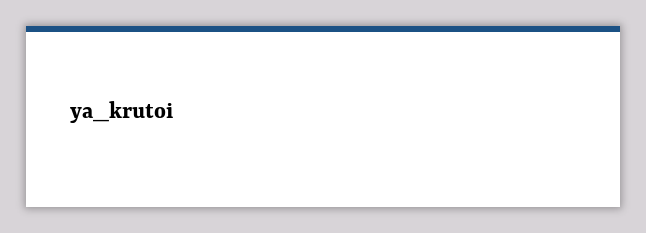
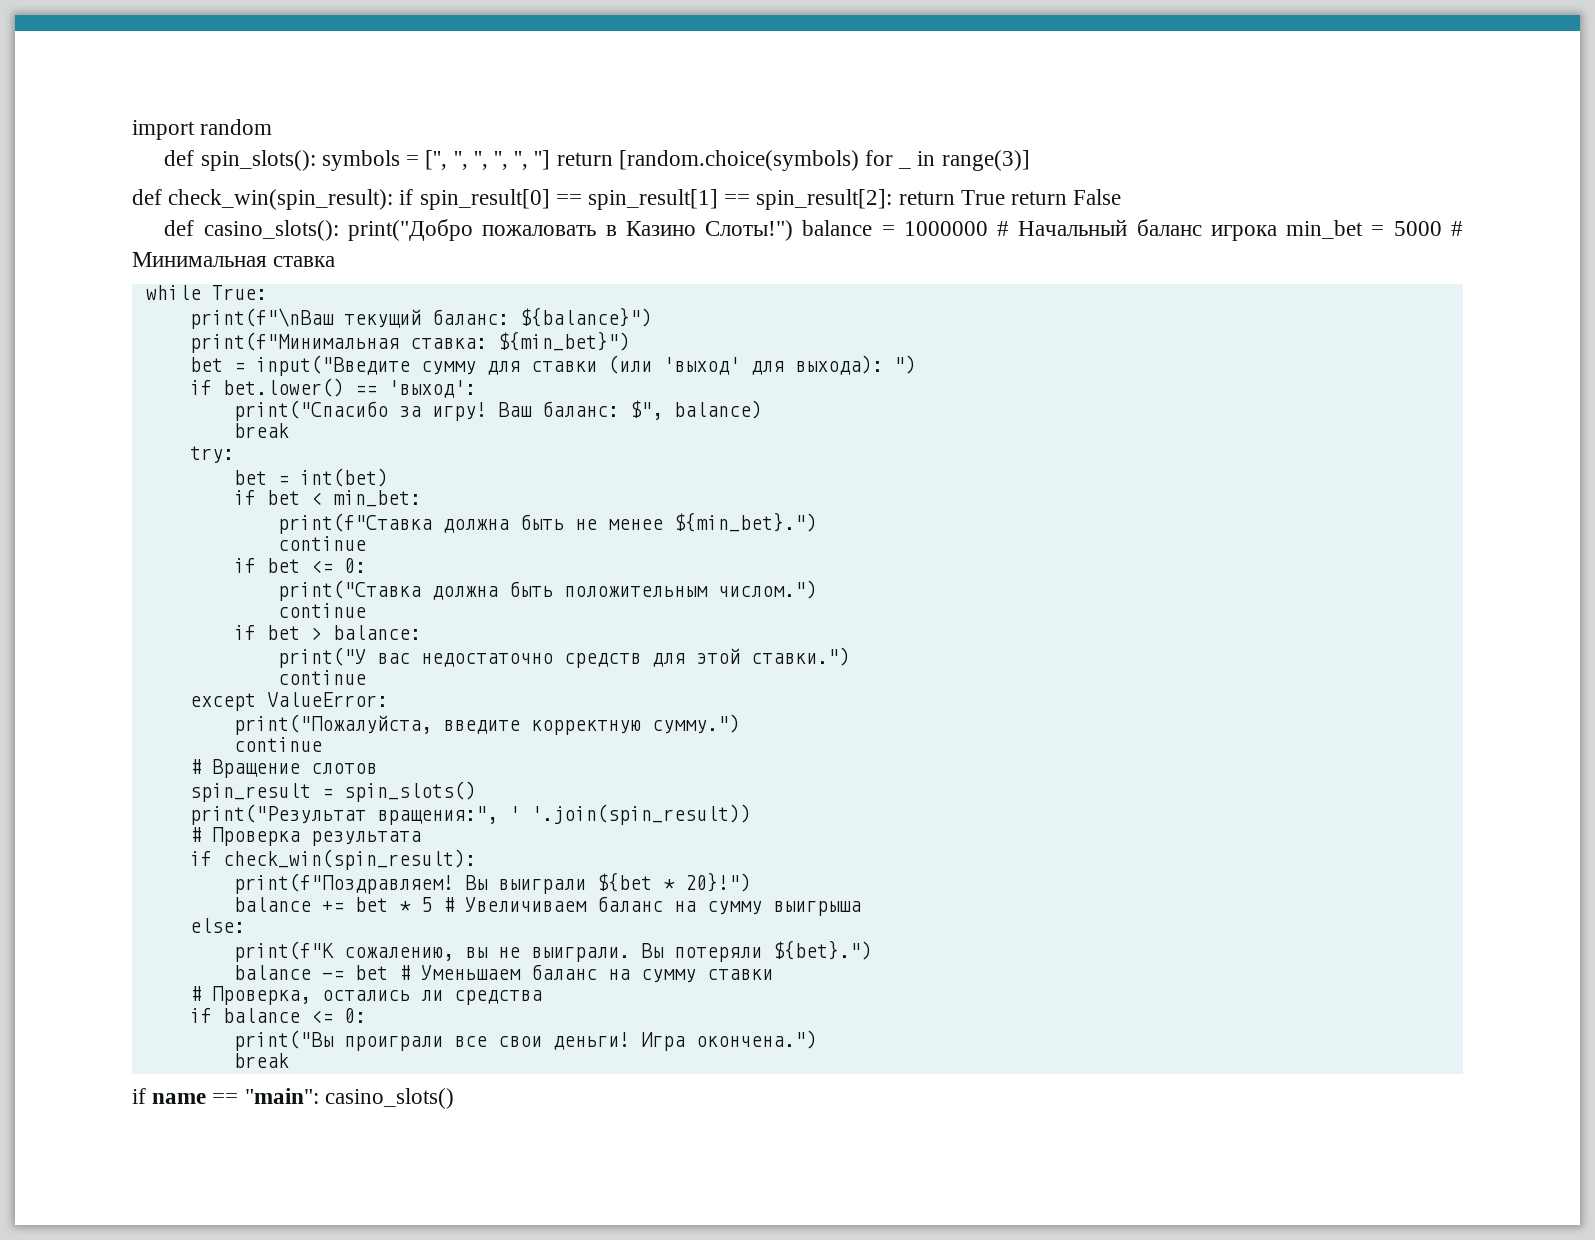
- ya_krutoi
+ import random
+ def spin_slots(): symbols = ['', '', '', '', '', ''] return [random.choice(symbols) for _ in range(3)]
+ def check_win(spin_result): if spin_result[0] == spin_result[1] == spin_result[2]: return True return False
+ def casino_slots(): print("Добро пожаловать в Казино Слоты!") balance = 1000000 # Начальный баланс игрока min_bet = 5000 # Минимальная ставка
+ while True:
+ print(f"\nВаш текущий баланс: ${balance}")
+ print(f"Минимальная ставка: ${min_bet}")
+ bet = input("Введите сумму для ставки (или 'выход' для выхода): ")
+ if bet.lower() == 'выход':
+ print("Спасибо за игру! Ваш баланс: $", balance)
+ break
+ try:
+ bet = int(bet)
+ if bet < min_bet:
+ print(f"Ставка должна быть не менее ${min_bet}.")
+ continue
+ if bet <= 0:
+ print("Ставка должна быть положительным числом.")
+ continue
+ if bet > balance:
+ print("У вас недостаточно средств для этой ставки.")
+ continue
+ except ValueError:
+ print("Пожалуйста, введите корректную сумму.")
+ continue
+ # Вращение слотов
+ spin_result = spin_slots()
+ print("Результат вращения:", ' '.join(spin_result))
+ # Проверка результата
+ if check_win(spin_result):
+ print(f"Поздравляем! Вы выиграли ${bet * 20}!")
+ balance += bet * 5 # Увеличиваем баланс на сумму выигрыша
+ else:
+ print(f"К сожалению, вы не выиграли. Вы потеряли ${bet}.")
+ balance -= bet # Уменьшаем баланс на сумму ставки
+ # Проверка, остались ли средства
+ if balance <= 0:
+ print("Вы проиграли все свои деньги! Игра окончена.")
+ break
+ if name == "main": casino_slots()

